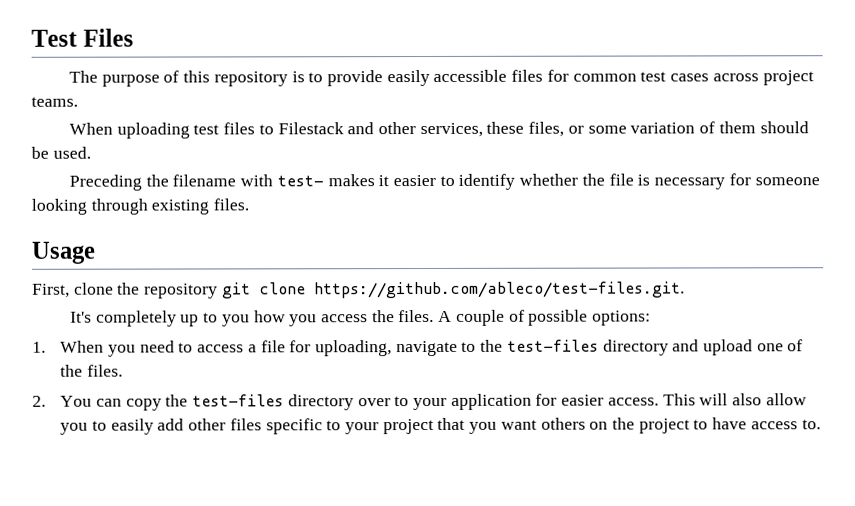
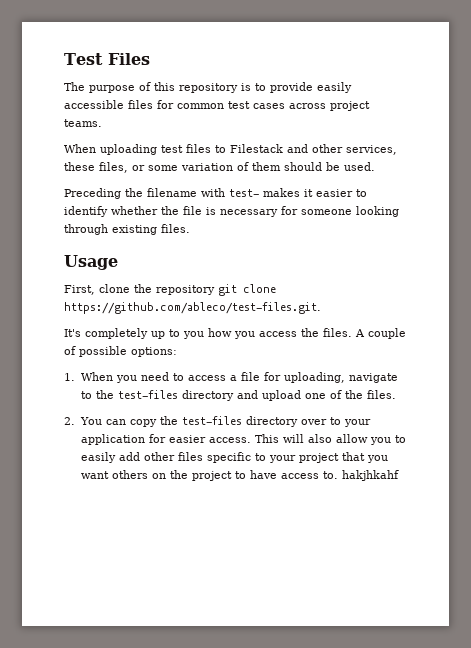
- This will also allow you to easily add other files specific to your project that you want others on the project to have access to.
+ This will also allow you to easily add other files specific to your project that you want others on the project to have access to. hakjhkahf

